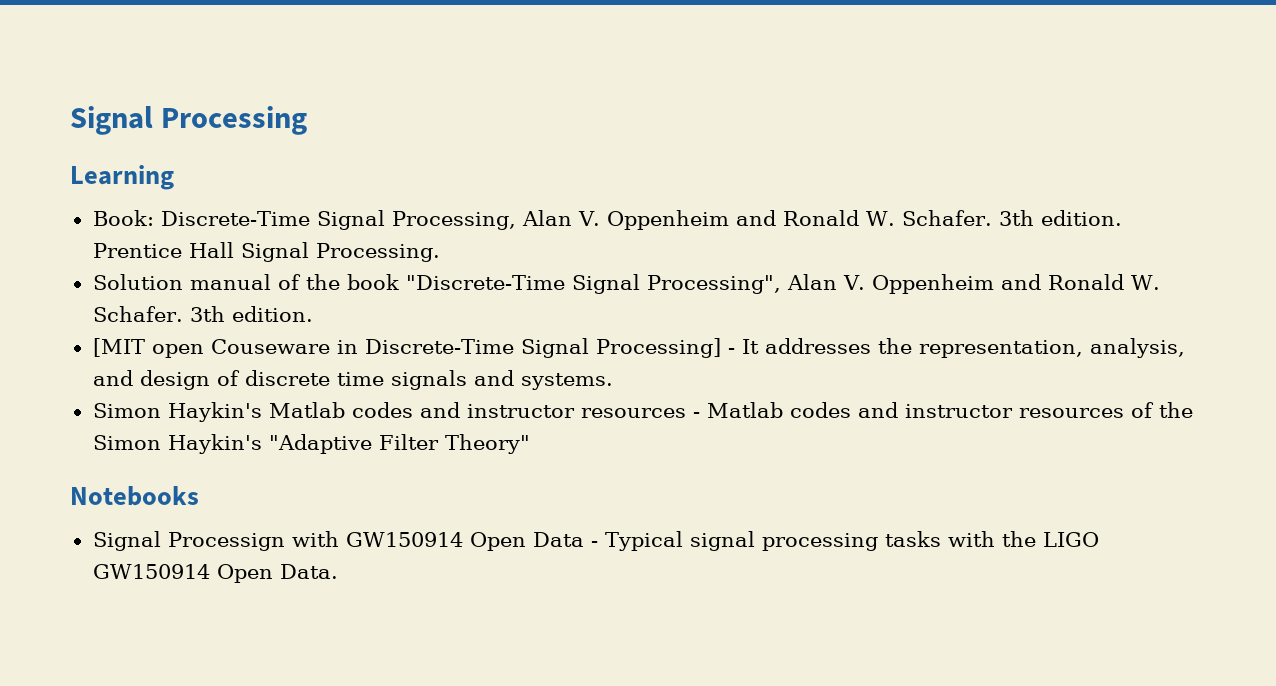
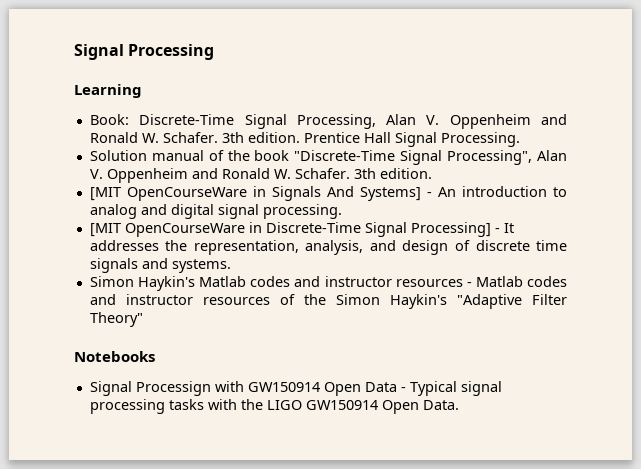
- [MIT open Couseware in Discrete-Time Signal Processing] - It addresses the representation, analysis, and design of discrete time signals and systems.
+ [MIT OpenCourseWare in Signals And Systems] - An introduction to analog and digital signal processing.
+ [MIT OpenCourseWare in Discrete-Time Signal Processing] - It addresses the representation, analysis, and design of discrete time signals and systems.

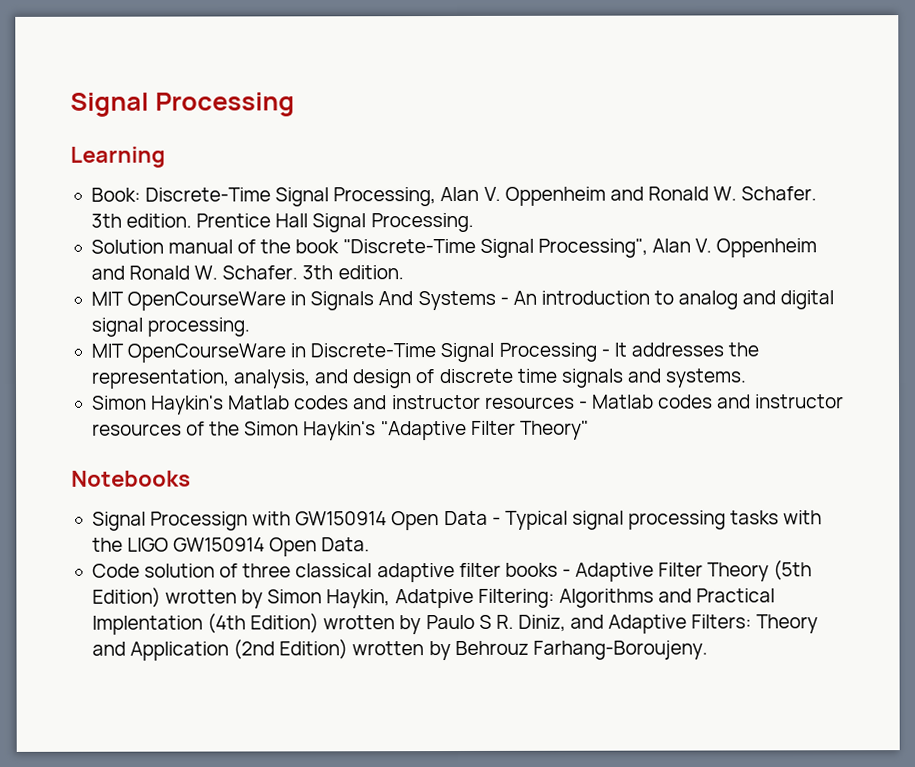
- [MIT OpenCourseWare in Signals And Systems] - An introduction to analog and digital signal processing.
+ MIT OpenCourseWare in Signals And Systems - An introduction to analog and digital signal processing.
- [MIT OpenCourseWare in Discrete-Time Signal Processing] - It addresses the representation, analysis, and design of discrete time signals and systems.
+ MIT OpenCourseWare in Discrete-Time Signal Processing - It addresses the representation, analysis, and design of discrete time signals and systems.
+ Code solution of three classical adaptive filter books - Adaptive Filter Theory (5th Edition) wrotten by Simon Haykin, Adatpive Filtering: Algorithms and Practical Implentation (4th Edition) wrotten by Paulo S R. Diniz, and Adaptive Filters: Theory and Application (2nd Edition) wrotten by Behrouz Farhang-Boroujeny.

